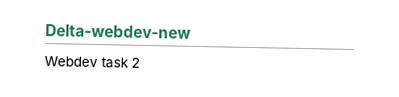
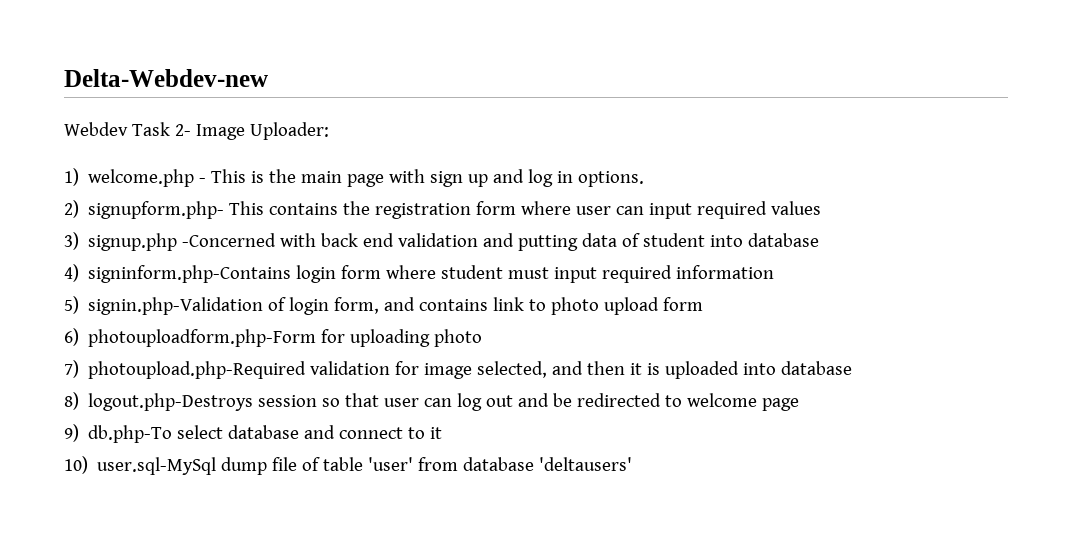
- Delta-webdev-new
+ Delta-Webdev-new
- Webdev task 2
+ Webdev Task 2- Image Uploader:
+ 1) welcome.php - This is the main page with sign up and log in options.
+ 2) signupform.php- This contains the registration form where user can input required values
+ 3) signup.php -Concerned with back end validation and putting data of student into database
+ 4) signinform.php-Contains login form where student must input required information
+ 5) signin.php-Validation of login form, and contains link to photo upload form
+ 6) photouploadform.php-Form for uploading photo
+ 7) photoupload.php-Required validation for image selected, and then it is uploaded into database
+ 8) logout.php-Destroys session so that user can log out and be redirected to welcome page
+ 9) db.php-To select database and connect to it
+ 10) user.sql-MySql dump file of table 'user' from database 'deltausers'

